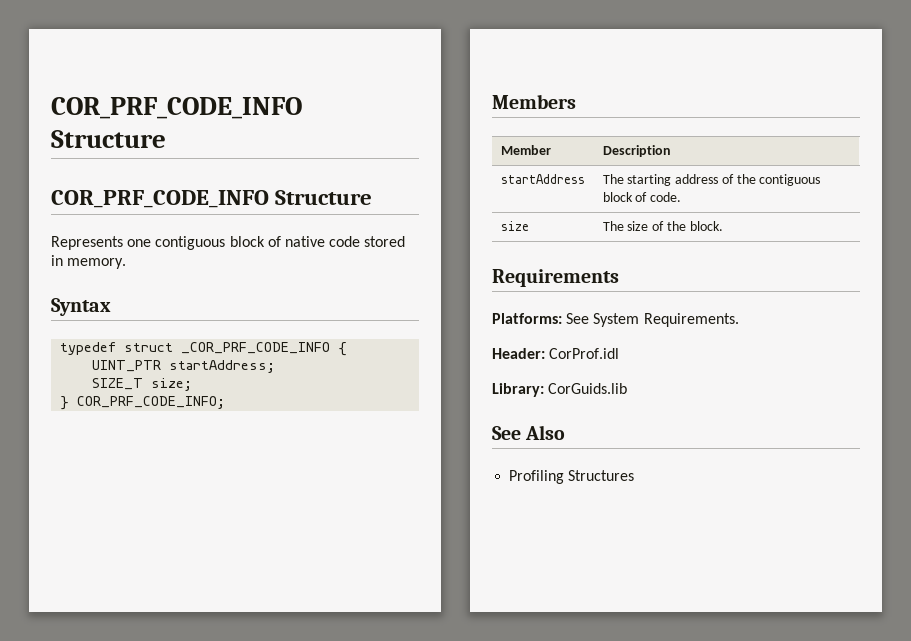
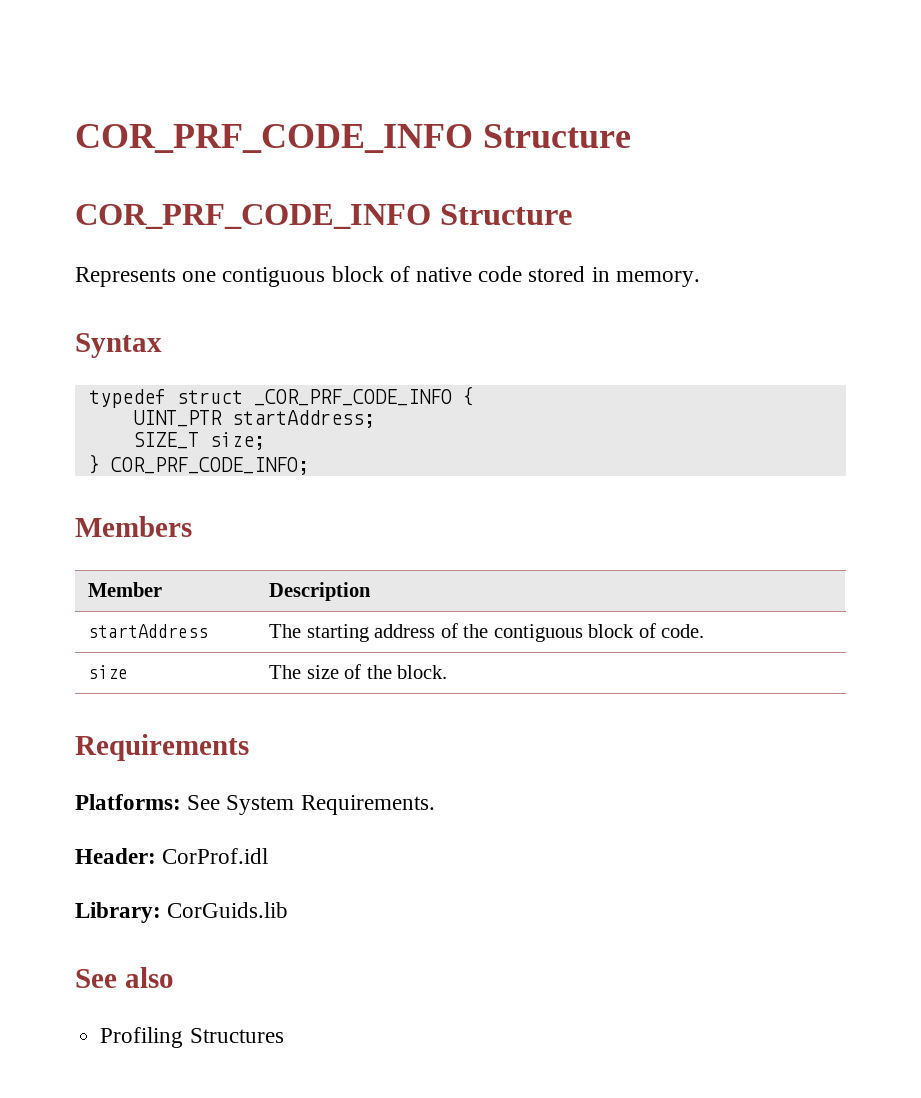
- See Also
+ See also

